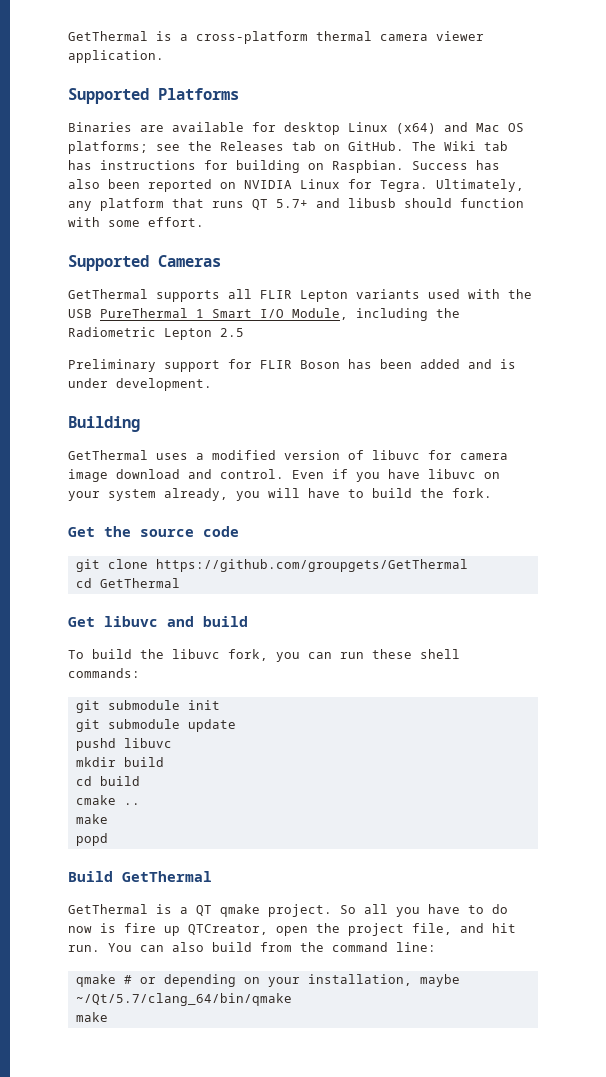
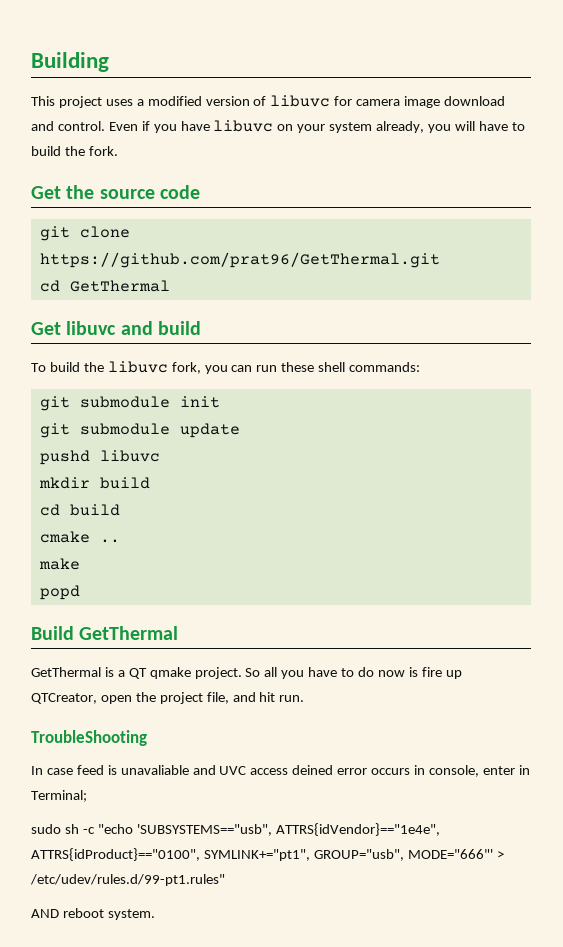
- GetThermal is a cross-platform thermal camera viewer application.
- Supported Platforms
- Binaries are available for desktop Linux (x64) and Mac OS platforms; see the Releases tab on GitHub. The Wiki tab has instructions for building on Raspbian. Success has also been reported on NVIDIA Linux for Tegra. Ultimately, any platform that runs QT 5.7+ and libusb should function with some effort.
- Supported Cameras
- GetThermal supports all FLIR Lepton variants used with the USB PureThermal 1 Smart I/O Module, including the Radiometric Lepton 2.5
- Preliminary support for FLIR Boson has been added and is under development.
- GetThermal uses a modified version of libuvc for camera image download and control.
+ This project uses a modified version of libuvc for camera image download and control.
- git clone https://github.com/groupgets/GetThermal
+ git clone https://github.com/prat96/GetThermal.git
- So all you have to do now is fire up QTCreator, open the project file, and hit run. You can also build from the command line:
- qmake # or depending on your installation, maybe ~/Qt/5.7/clang_64/bin/qmake
- make
+ So all you have to do now is fire up QTCreator, open the project file, and hit run.
+ TroubleShooting
+ In case feed is unavaliable and UVC access deined error occurs in console, enter in Terminal;
+ sudo sh -c "echo 'SUBSYSTEMS=="usb", ATTRS{idVendor}=="1e4e", ATTRS{idProduct}=="0100", SYMLINK+="pt1", GROUP="usb", MODE="666"' > /etc/udev/rules.d/99-pt1.rules"
+ AND reboot system.

